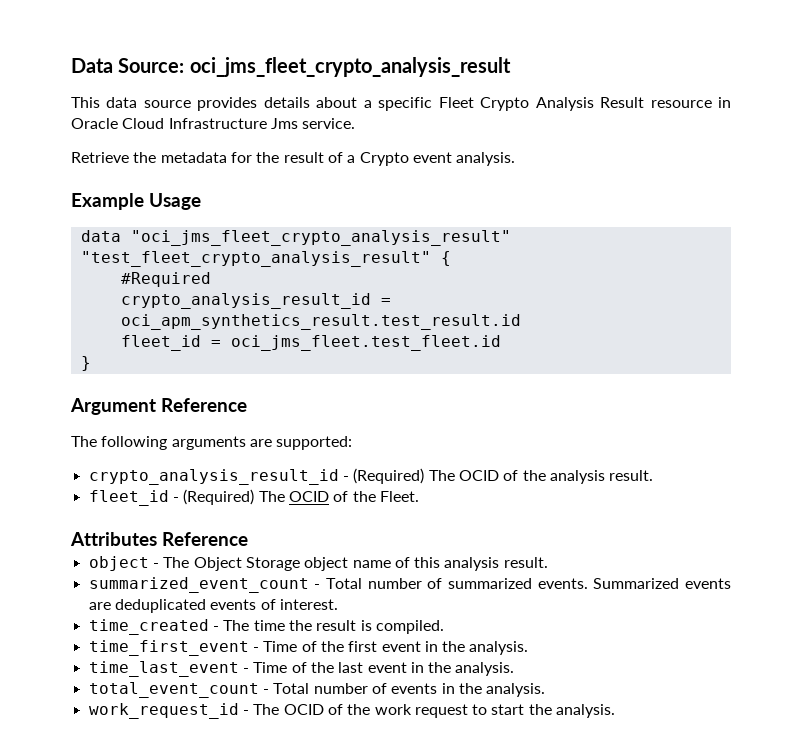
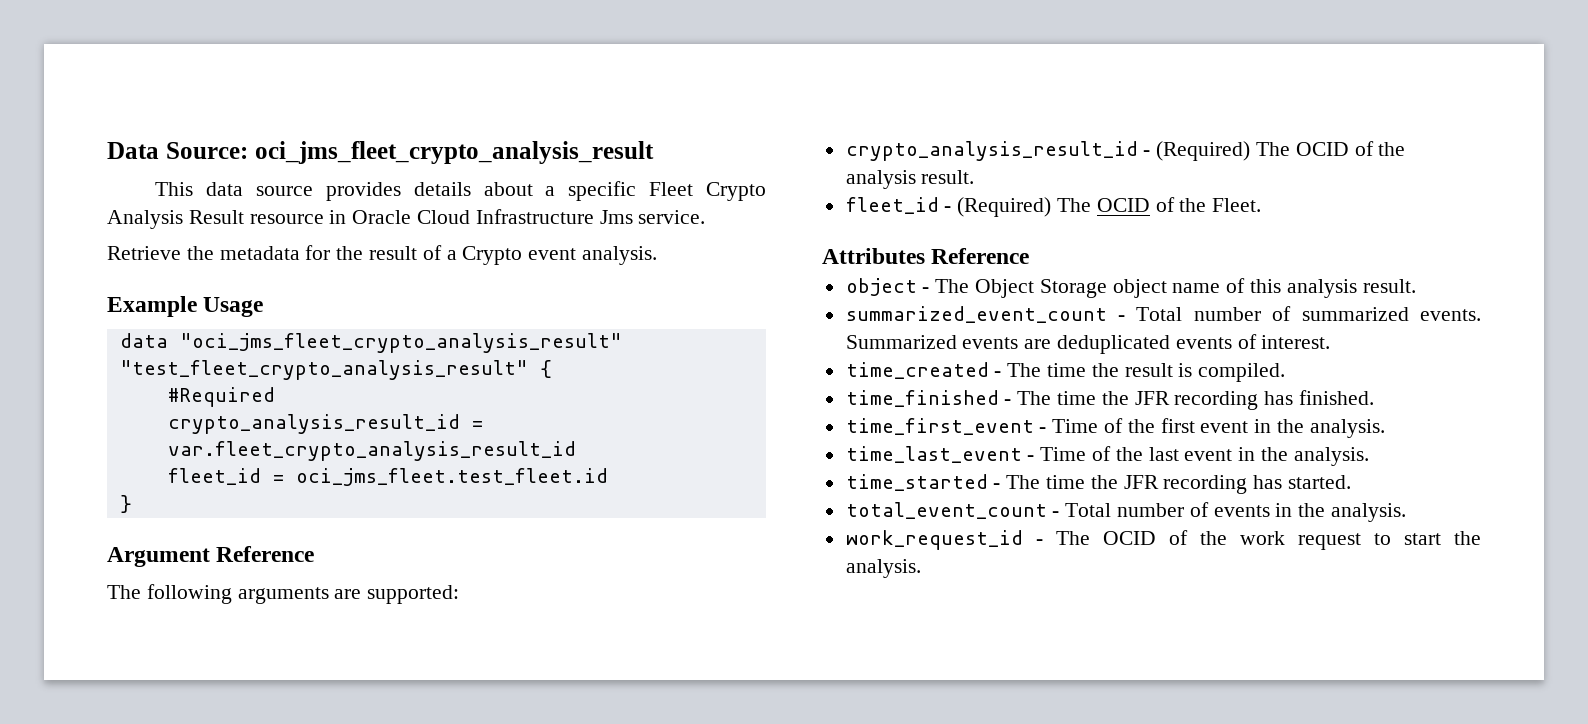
- crypto_analysis_result_id = oci_apm_synthetics_result.test_result.id
+ crypto_analysis_result_id = var.fleet_crypto_analysis_result_id
+ time_finished - The time the JFR recording has finished.
+ time_started - The time the JFR recording has started.

